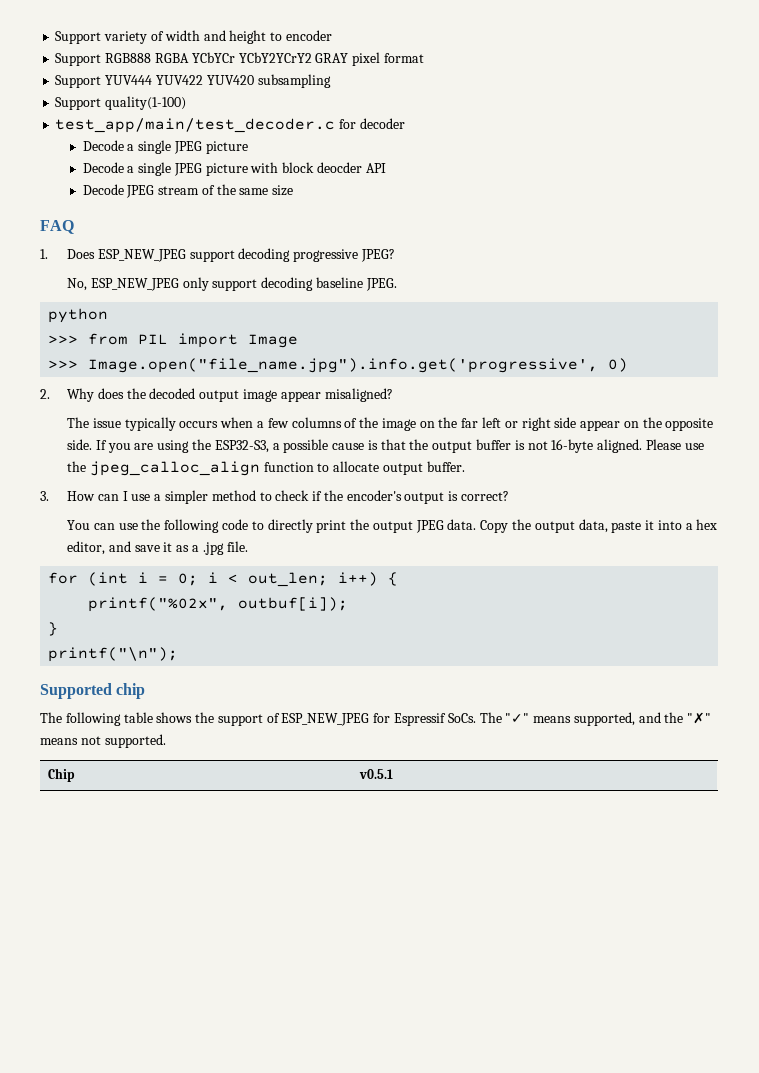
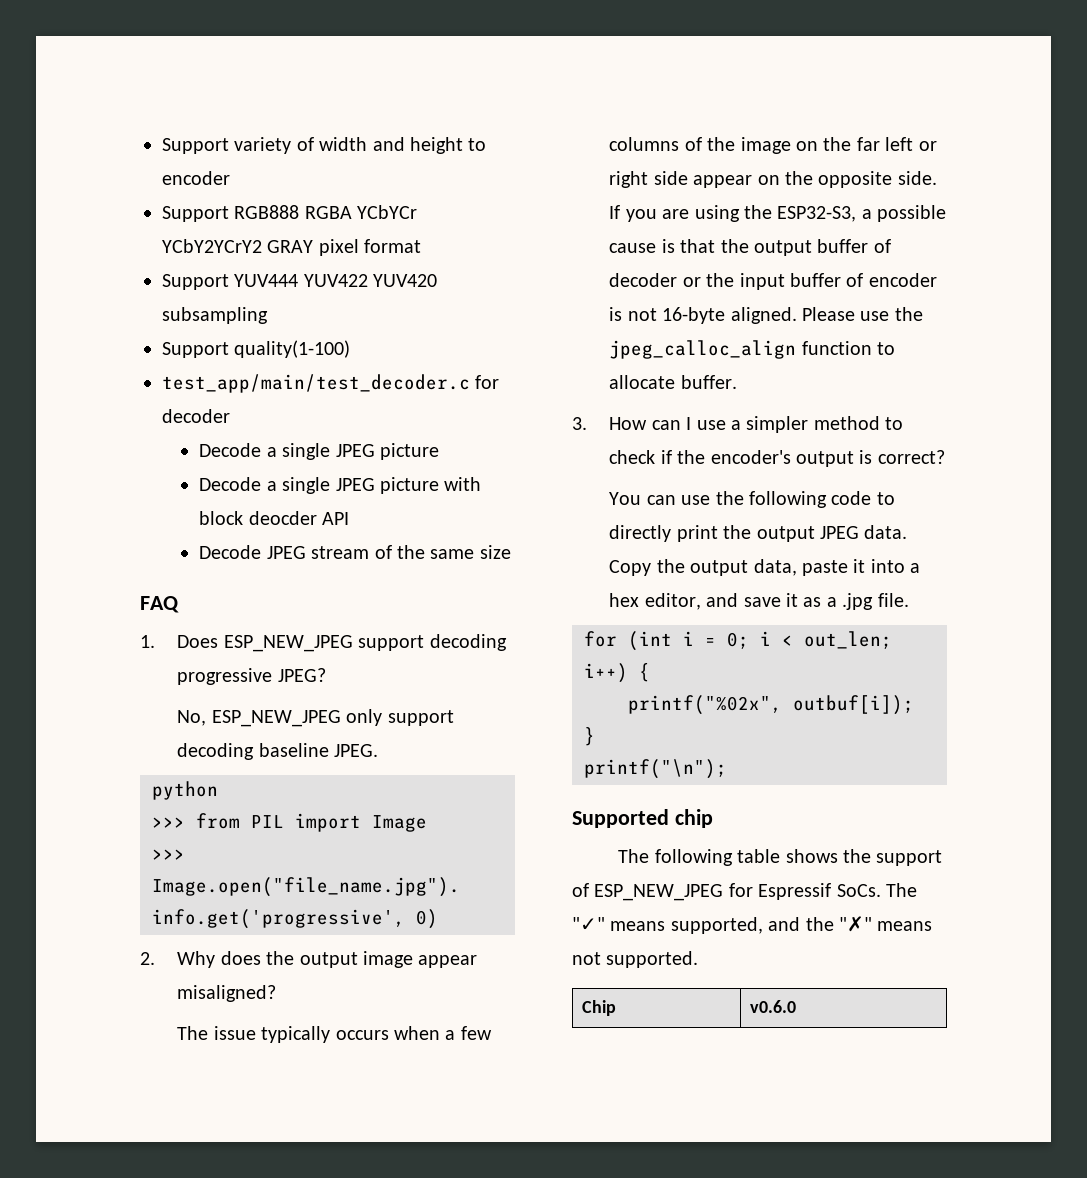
- 2. Why does the decoded output image appear misaligned?
+ 2. Why does the output image appear misaligned?
- If you are using the ESP32-S3, a possible cause is that the output buffer is not 16-byte aligned.
+ If you are using the ESP32-S3, a possible cause is that the output buffer of decoder or the input buffer of encoder is not 16-byte aligned.
- Please use the jpeg_calloc_align function to allocate output buffer.
+ Please use the jpeg_calloc_align function to allocate buffer.
- Chip | v0.5.1
+ Chip | v0.6.0

